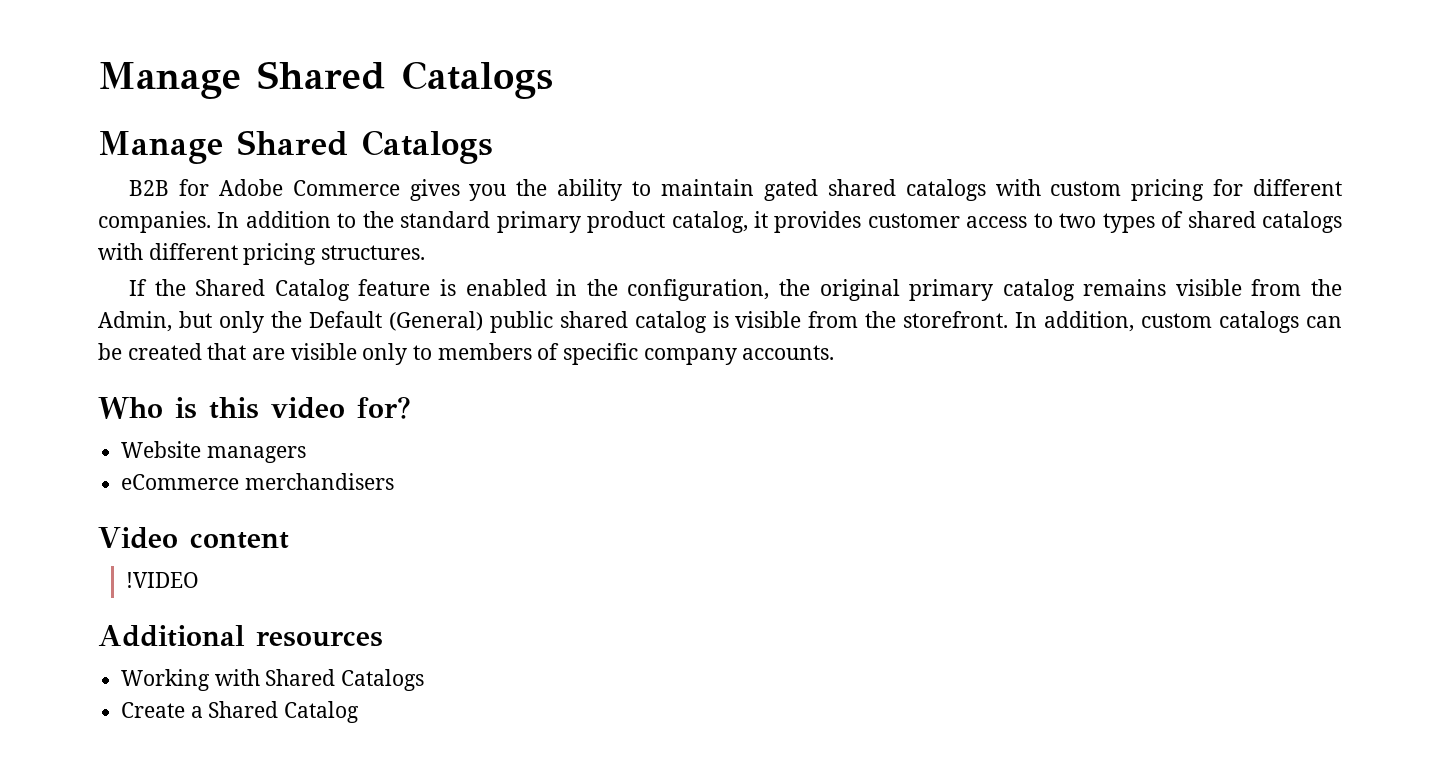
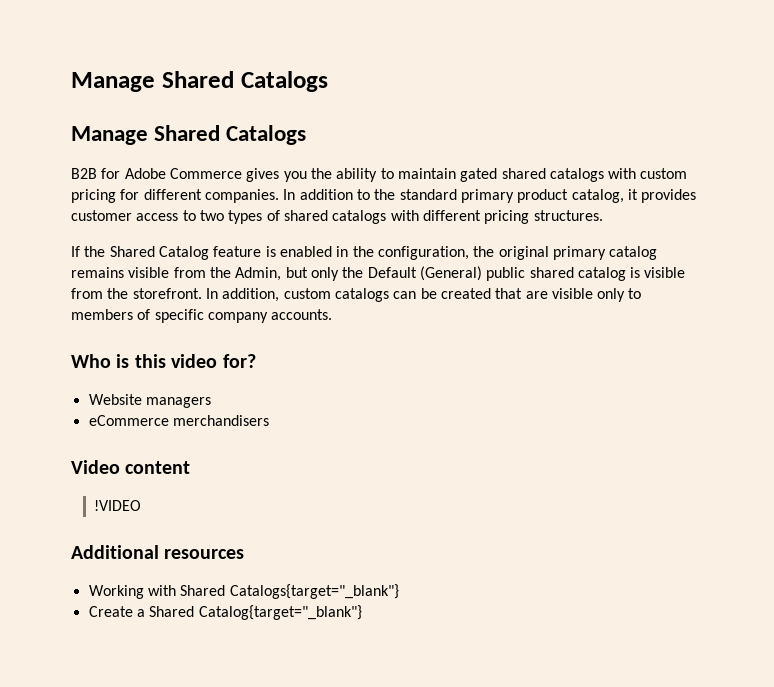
- Working with Shared Catalogs
+ Working with Shared Catalogs{target="_blank"}
- Create a Shared Catalog
+ Create a Shared Catalog{target="_blank"}

